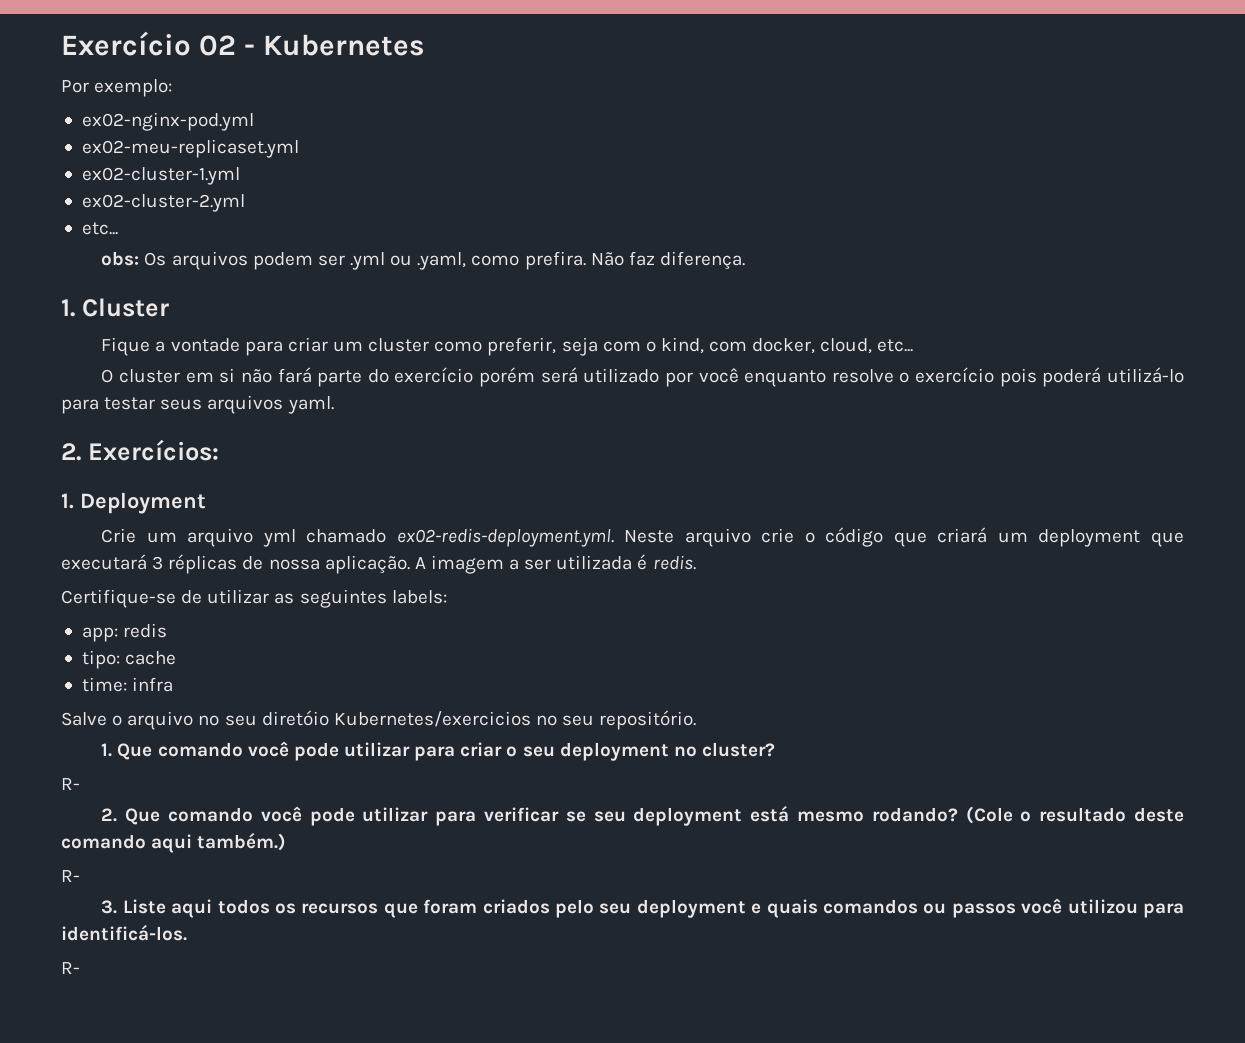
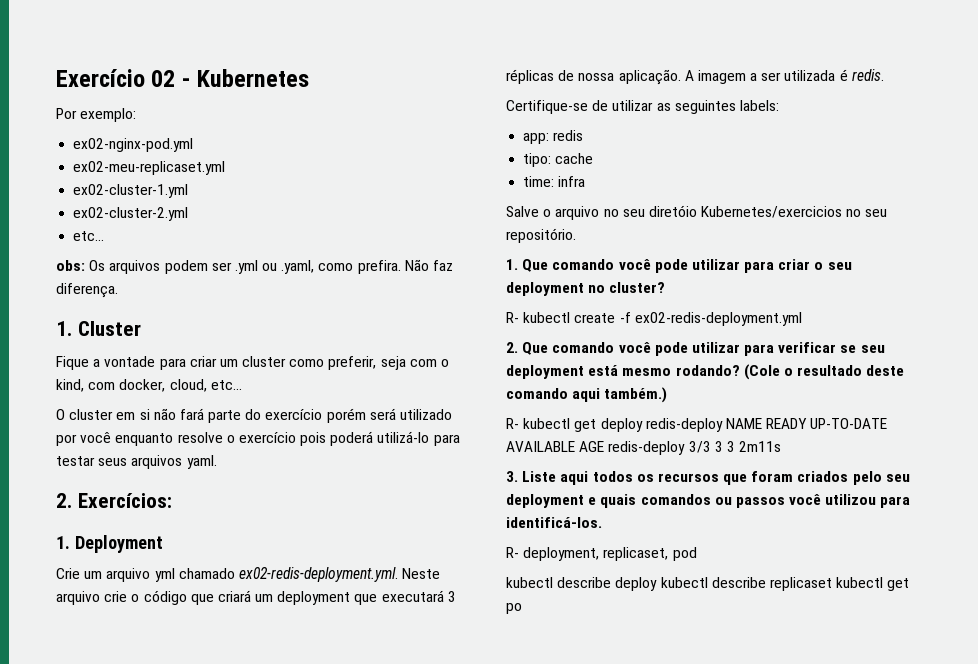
  1. Que comando você pode utilizar para criar o seu deployment no cluster?
- R-
+ R- kubectl create -f ex02-redis-deployment.yml
  (Cole o resultado deste comando aqui também.)
- R-
+ R- kubectl get deploy redis-deploy NAME READY UP-TO-DATE AVAILABLE AGE redis-deploy 3/3 3 3 2m11s
  3. Liste aqui todos os recursos que foram criados pelo seu deployment e quais comandos ou passos você utilizou para identificá-los.
- R-
+ R- deployment, replicaset, pod
+ kubectl describe deploy kubectl describe replicaset kubectl get po

